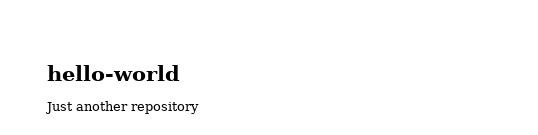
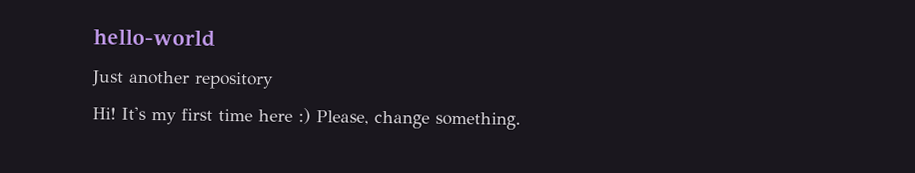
+ Hi! It's my first time here :) Please, change something.

